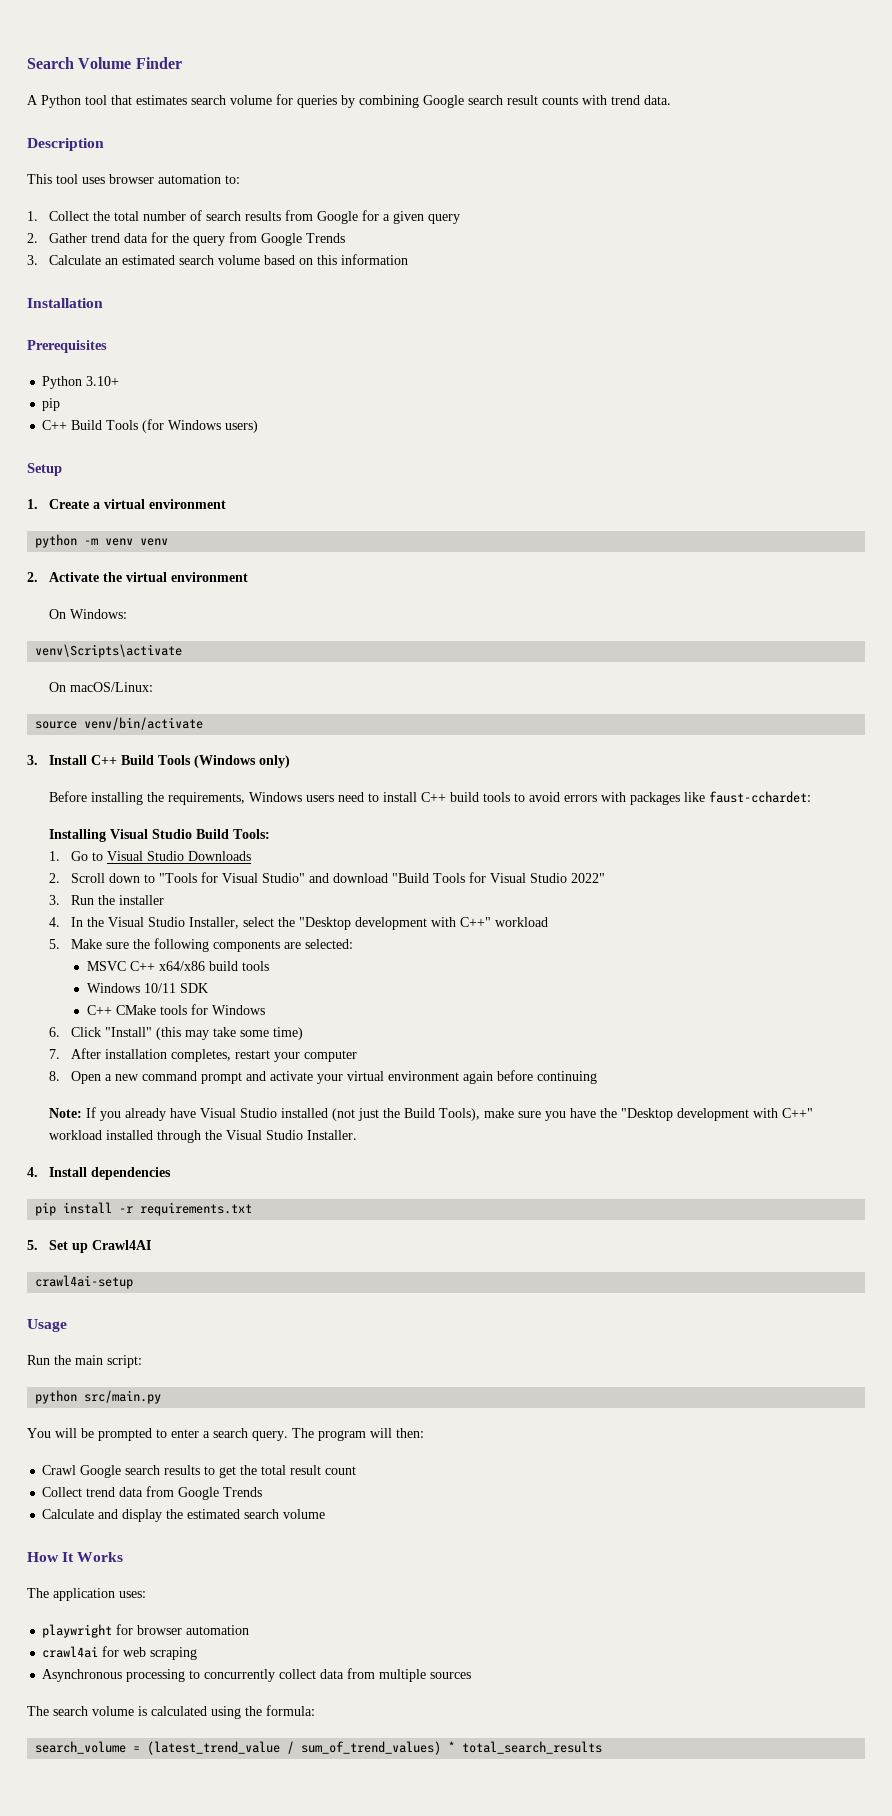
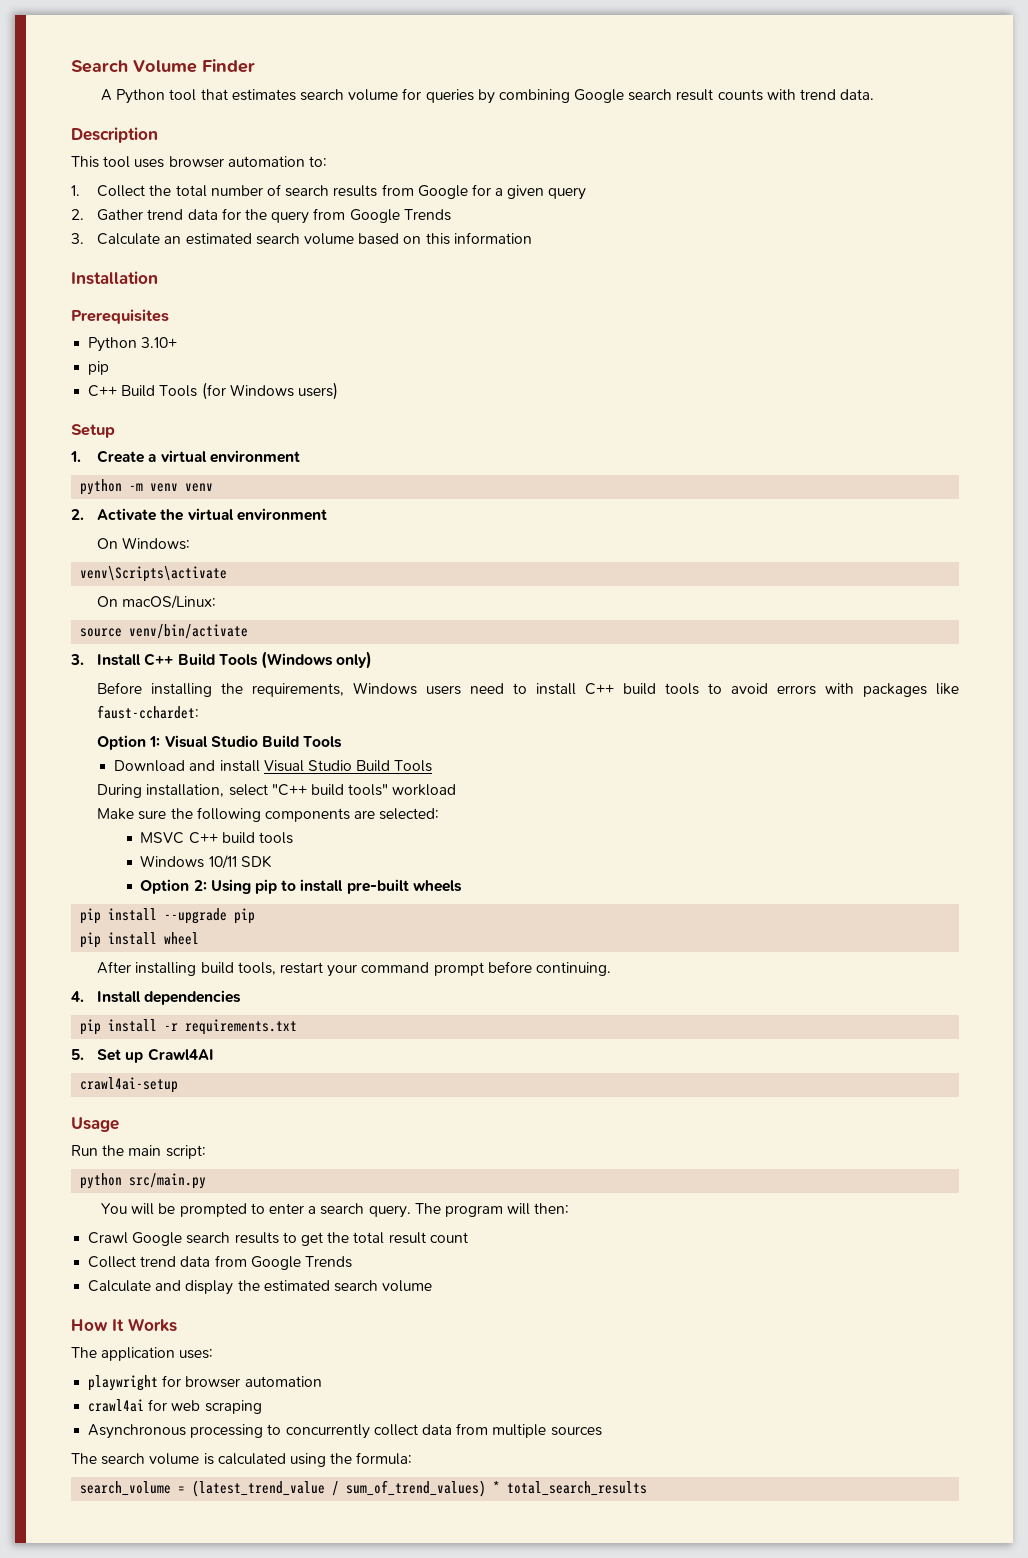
- Installing Visual Studio Build Tools:
- 1. Go to Visual Studio Downloads
- 2. Scroll down to "Tools for Visual Studio" and download "Build Tools for Visual Studio 2022"
- 3. Run the installer
- 4. In the Visual Studio Installer, select the "Desktop development with C++" workload
+ Option 1: Visual Studio Build Tools
+ Download and install Visual Studio Build Tools
+ During installation, select "C++ build tools" workload
- 5. Make sure the following components are selected:
+ Make sure the following components are selected:
- MSVC C++ x64/x86 build tools
+ MSVC C++ build tools
- C++ CMake tools for Windows
- 6. Click "Install" (this may take some time)
- 7. After installation completes, restart your computer
- 8. Open a new command prompt and activate your virtual environment again before continuing
- Note: If you already have Visual Studio installed (not just the Build Tools), make sure you have the "Desktop development with C++" workload installed through the Visual Studio Installer.
+ Option 2: Using pip to install pre-built wheels
+ pip install --upgrade pip
+ pip install wheel
+ After installing build tools, restart your command prompt before continuing.

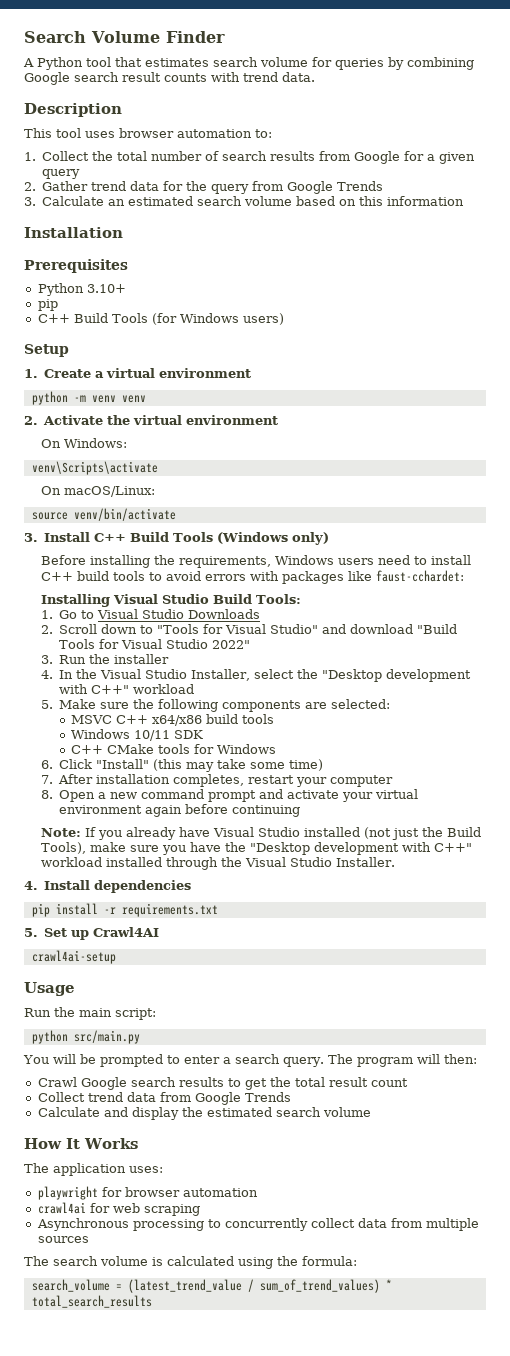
- Option 1: Visual Studio Build Tools
- Download and install Visual Studio Build Tools
- During installation, select "C++ build tools" workload
+ Installing Visual Studio Build Tools:
+ 1. Go to Visual Studio Downloads
+ 2. Scroll down to "Tools for Visual Studio" and download "Build Tools for Visual Studio 2022"
+ 3. Run the installer
+ 4. In the Visual Studio Installer, select the "Desktop development with C++" workload
- Make sure the following components are selected:
+ 5. Make sure the following components are selected:
- MSVC C++ build tools
+ MSVC C++ x64/x86 build tools
- Option 2: Using pip to install pre-built wheels
- pip install --upgrade pip
- pip install wheel
- After installing build tools, restart your command prompt before continuing.
+ C++ CMake tools for Windows
+ 6. Click "Install" (this may take some time)
+ 7. After installation completes, restart your computer
+ 8. Open a new command prompt and activate your virtual environment again before continuing
+ Note: If you already have Visual Studio installed (not just the Build Tools), make sure you have the "Desktop development with C++" workload installed through the Visual Studio Installer.

